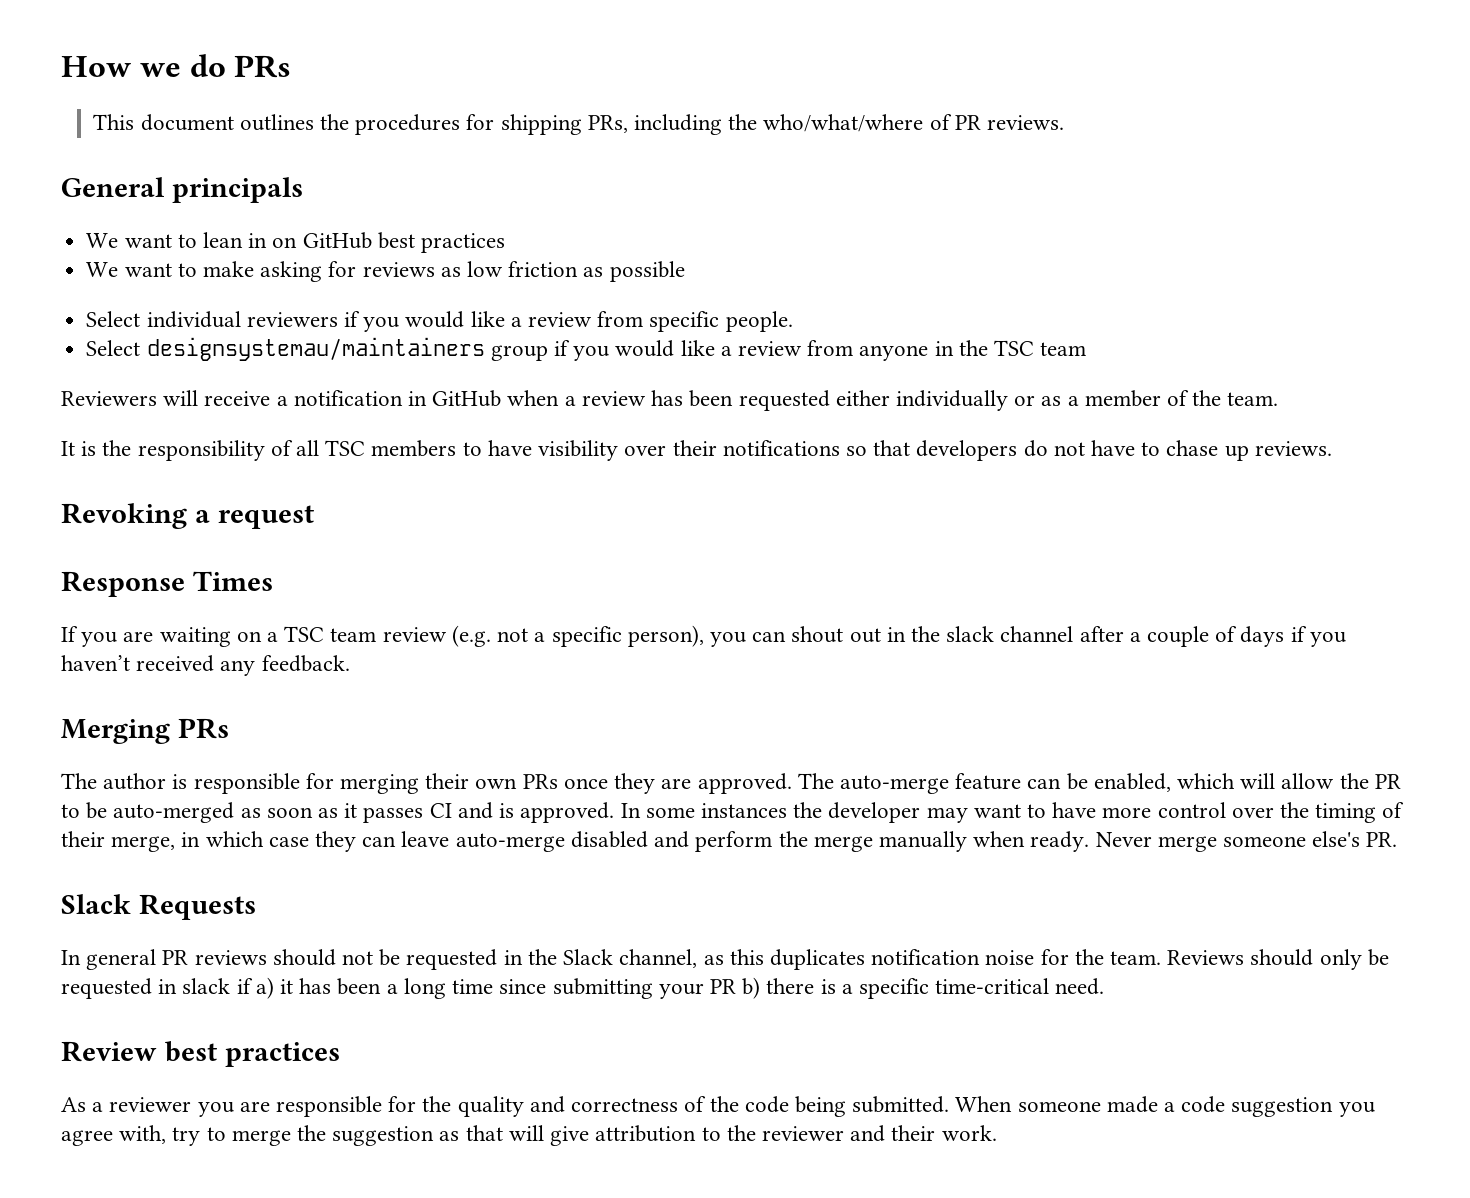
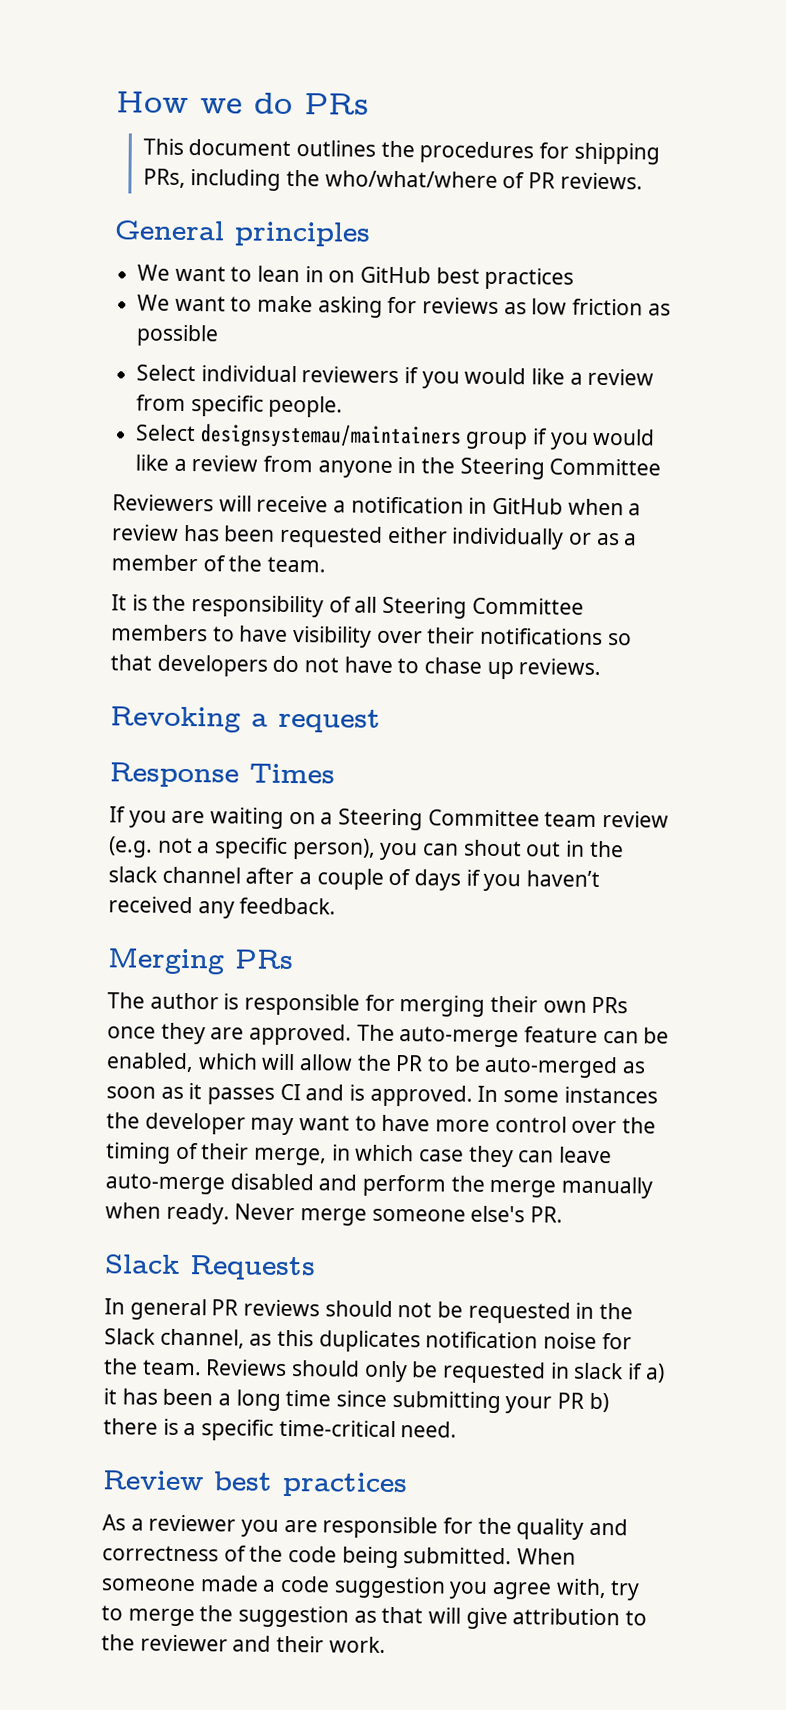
- General principals
+ General principles
- Select designsystemau/maintainers group if you would like a review from anyone in the TSC team
+ Select designsystemau/maintainers group if you would like a review from anyone in the Steering Committee
- It is the responsibility of all TSC members to have visibility over their notifications so that developers do not have to chase up reviews.
+ It is the responsibility of all Steering Committee members to have visibility over their notifications so that developers do not have to chase up reviews.
- If you are waiting on a TSC team review (e.g. not a specific person), you can shout out in the slack channel after a couple of days if you haven’t received any feedback.
+ If you are waiting on a Steering Committee team review (e.g. not a specific person), you can shout out in the slack channel after a couple of days if you haven’t received any feedback.

